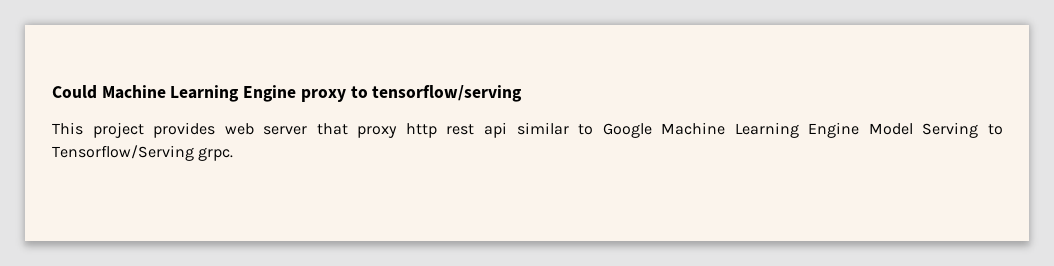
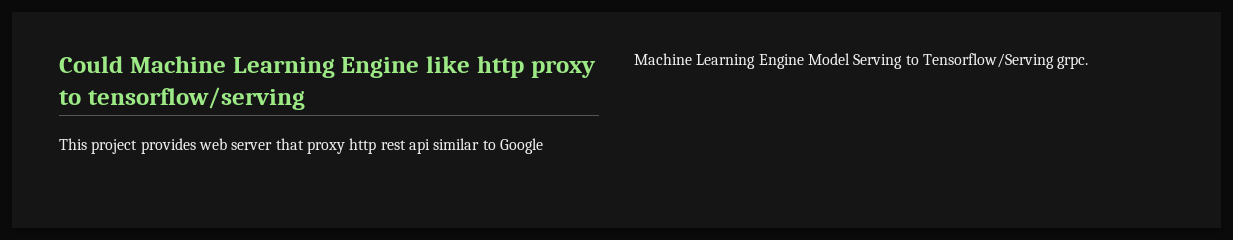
- Could Machine Learning Engine proxy to tensorflow/serving
+ Could Machine Learning Engine like http proxy to tensorflow/serving

